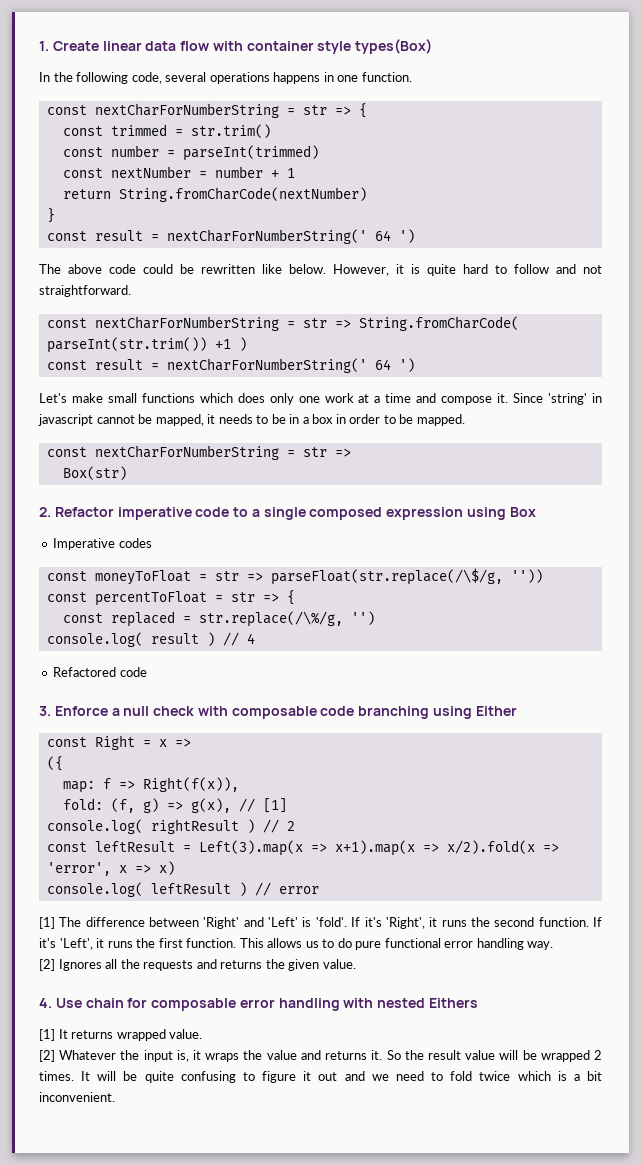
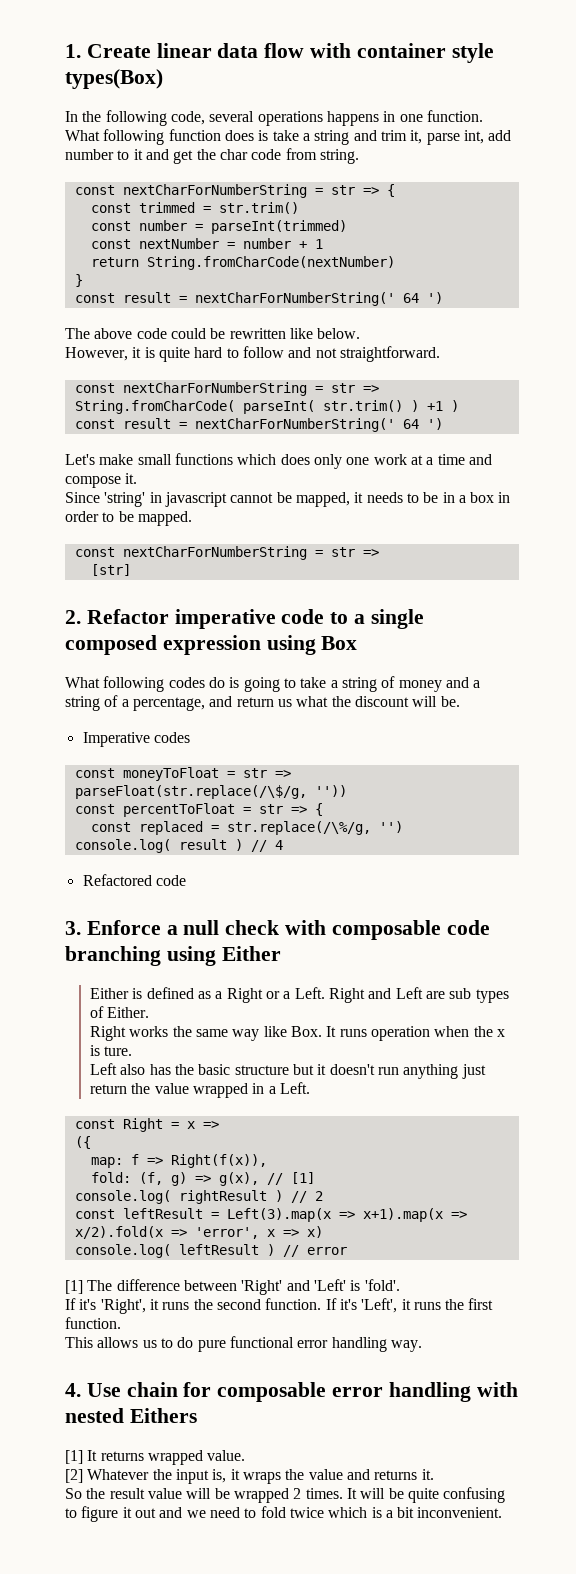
+ What following function does is take a string and trim it, parse int, add number to it and get the char code from string.
- The above code could be rewritten like below. However, it is quite hard to follow and not straightforward.
+ The above code could be rewritten like below.
+ However, it is quite hard to follow and not straightforward.
- const nextCharForNumberString = str => String.fromCharCode( parseInt(str.trim()) +1 )
+ const nextCharForNumberString = str => String.fromCharCode( parseInt( str.trim() ) +1 )
- Let's make small functions which does only one work at a time and compose it. Since 'string' in javascript cannot be mapped, it needs to be in a box in order to be mapped.
+ Let's make small functions which does only one work at a time and compose it.
+ Since 'string' in javascript cannot be mapped, it needs to be in a box in order to be mapped.
- Box(str)
+ [str]
+ What following codes do is going to take a string of money and a string of a percentage, and return us what the discount will be.
+ Either is defined as a Right or a Left. Right and Left are sub types of Either.
+ Right works the same way like Box. It runs operation when the x is ture.
+ Left also has the basic structure but it doesn't run anything just return the value wrapped in a Left.
- [1] The difference between 'Right' and 'Left' is 'fold'. If it's 'Right', it runs the second function.
+ [1] The difference between 'Right' and 'Left' is 'fold'.
+ If it's 'Right', it runs the second function.
- If it's 'Left', it runs the first function. This allows us to do pure functional error handling way.
+ If it's 'Left', it runs the first function.
+ This allows us to do pure functional error handling way.
- [2] Ignores all the requests and returns the given value.
- [2] Whatever the input is, it wraps the value and returns it. So the result value will be wrapped 2 times.
+ [2] Whatever the input is, it wraps the value and returns it.
+ So the result value will be wrapped 2 times.

